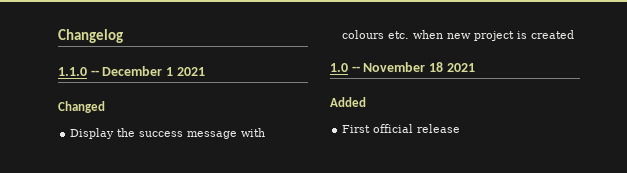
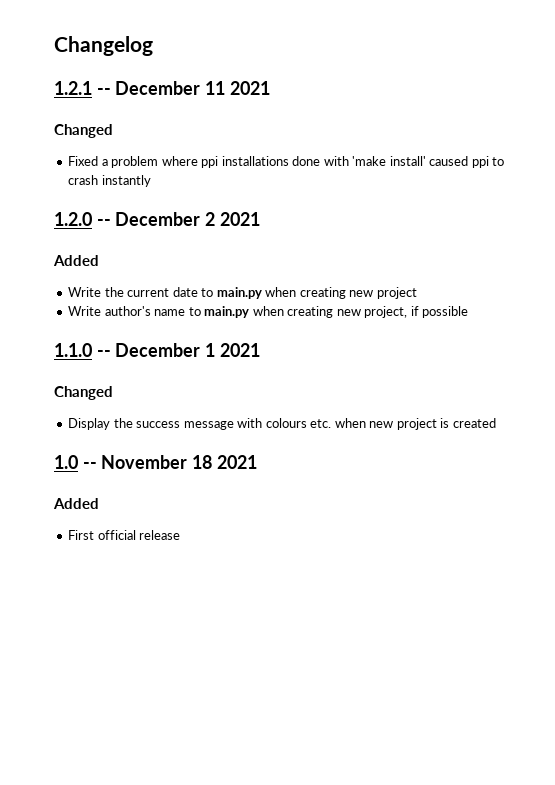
+ 1.2.1 -- December 11 2021
+ Changed
+ Fixed a problem where ppi installations done with 'make install' caused ppi to crash instantly
+ 1.2.0 -- December 2 2021
+ Added
+ Write the current date to main.py when creating new project
+ Write author's name to main.py when creating new project, if possible

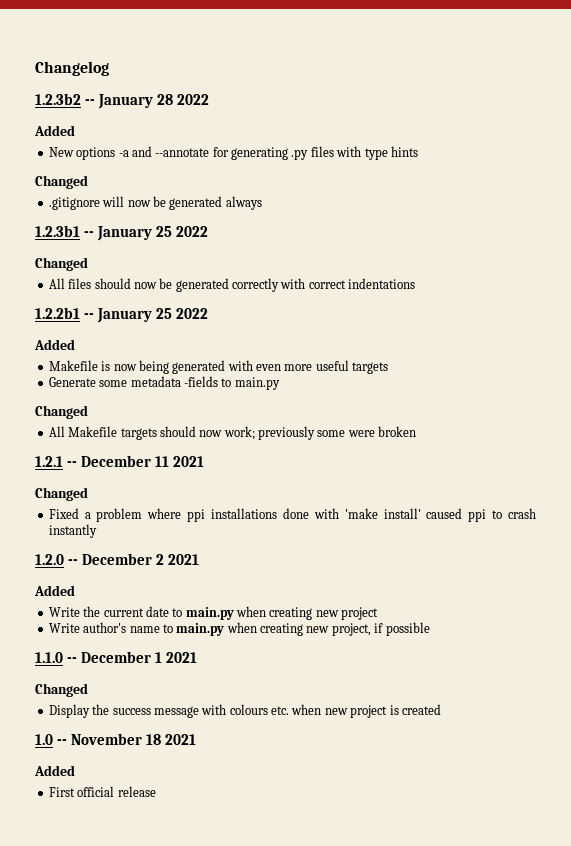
+ 1.2.3b2 -- January 28 2022
+ Added
+ New options -a and --annotate for generating .py files with type hints
+ Changed
+ .gitignore will now be generated always
+ 1.2.3b1 -- January 25 2022
+ Changed
+ All files should now be generated correctly with correct indentations
+ 1.2.2b1 -- January 25 2022
+ Added
+ Makefile is now being generated with even more useful targets
+ Generate some metadata -fields to main.py
+ Changed
+ All Makefile targets should now work; previously some were broken

